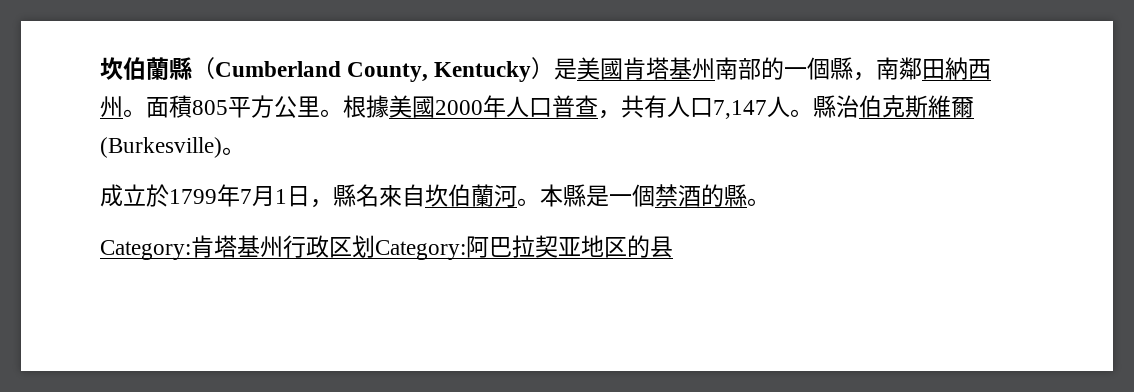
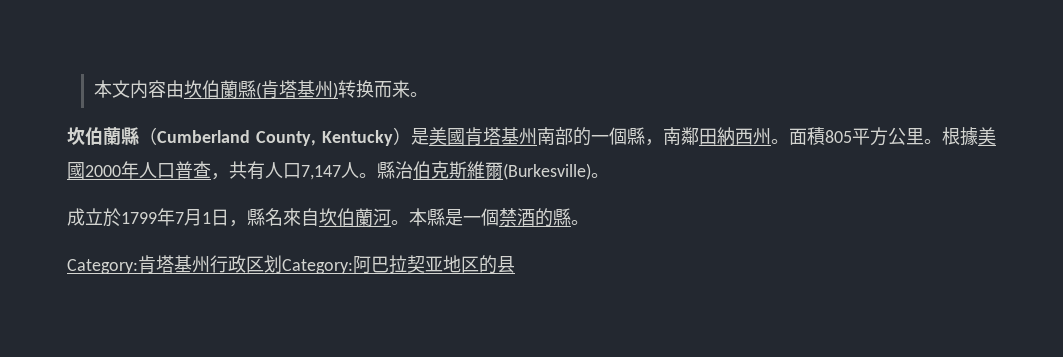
+ 本文内容由坎伯蘭縣(肯塔基州)转换而来。

